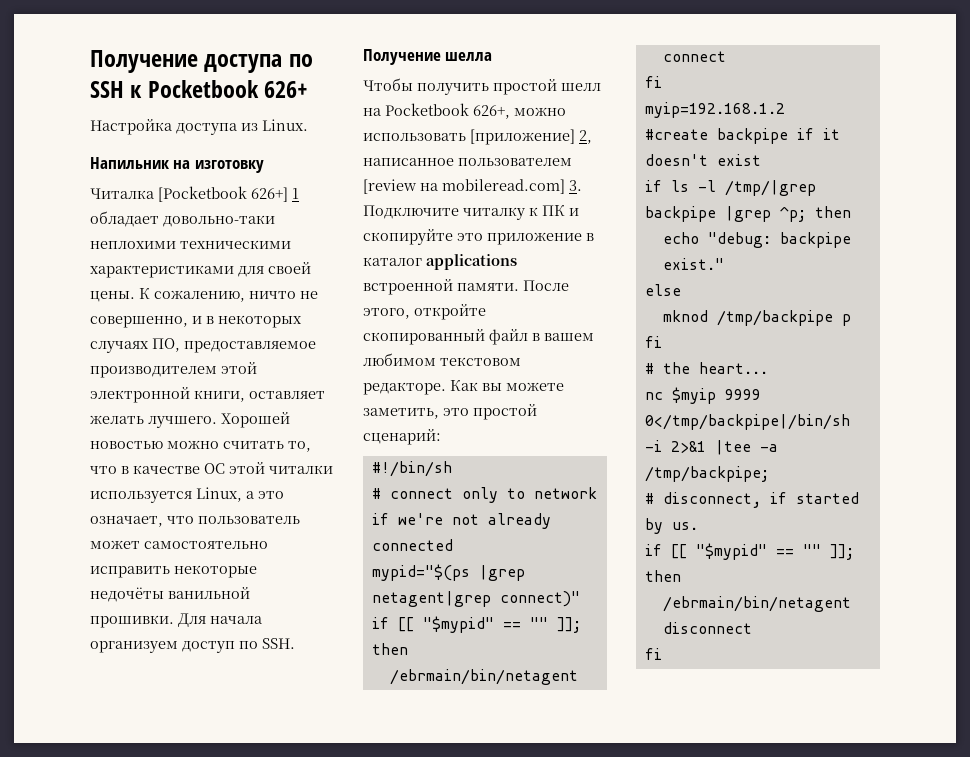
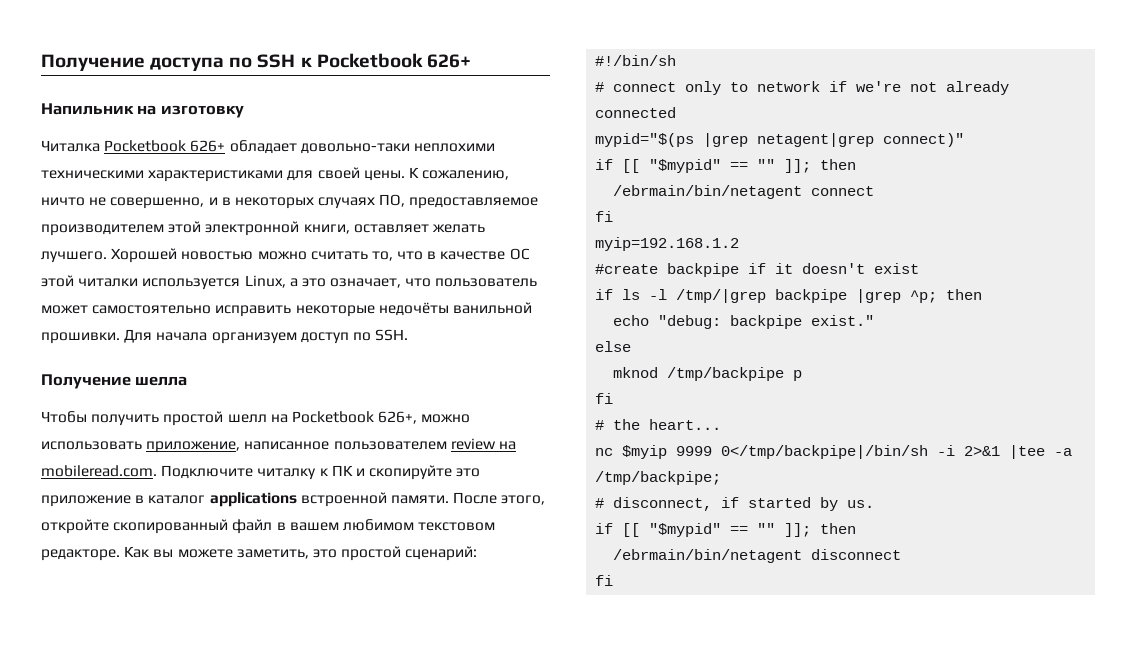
- Настройка доступа из Linux.
- Читалка [Pocketbook 626+] 1 обладает довольно-таки неплохими техническими характеристиками для своей цены.
+ Читалка Pocketbook 626+ обладает довольно-таки неплохими техническими характеристиками для своей цены.
- Чтобы получить простой шелл на Pocketbook 626+, можно использовать [приложение] 2, написанное пользователем [review на mobileread.com] 3. Подключите читалку к ПК и скопируйте это приложение в каталог applications встроенной памяти.
+ Чтобы получить простой шелл на Pocketbook 626+, можно использовать приложение, написанное пользователем review на mobileread.com. Подключите читалку к ПК и скопируйте это приложение в каталог applications встроенной памяти.

